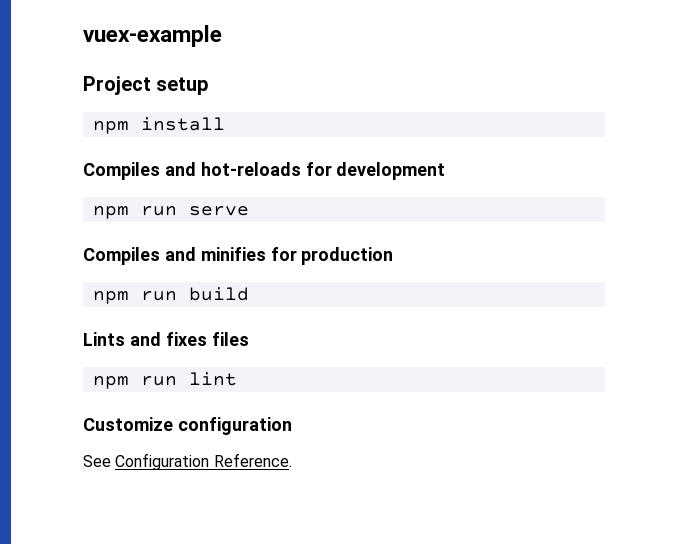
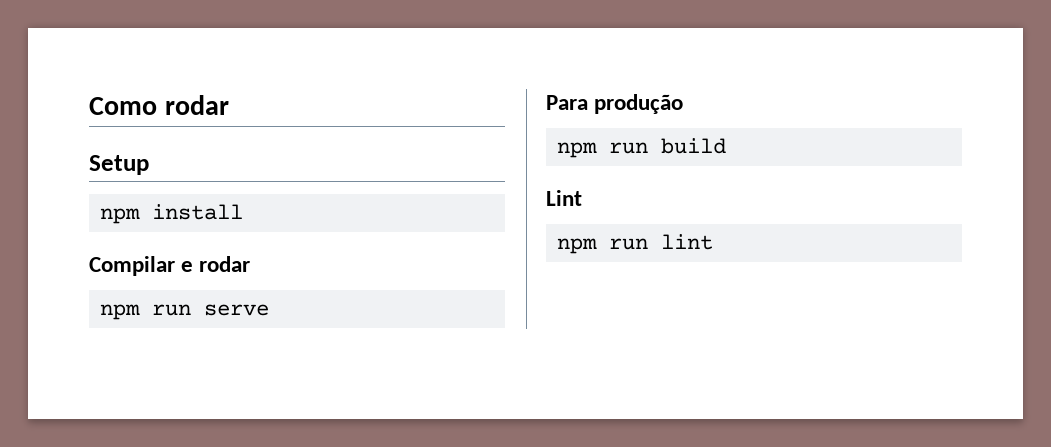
- vuex-example
- Project setup
+ Como rodar
+ Setup
- Compiles and hot-reloads for development
+ Compilar e rodar
  npm run serve
- Compiles and minifies for production
+ Para produção
- Lints and fixes files
+ Lint
- Customize configuration
- See Configuration Reference.

